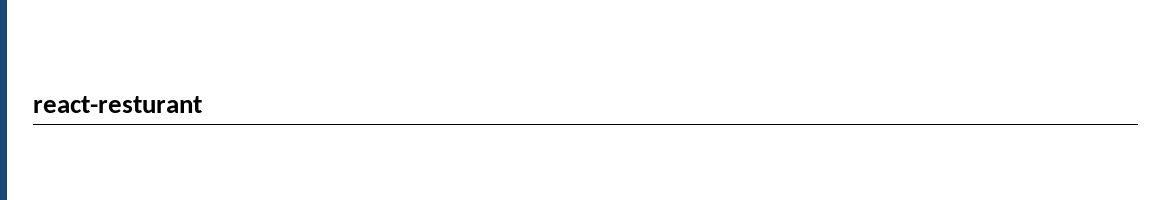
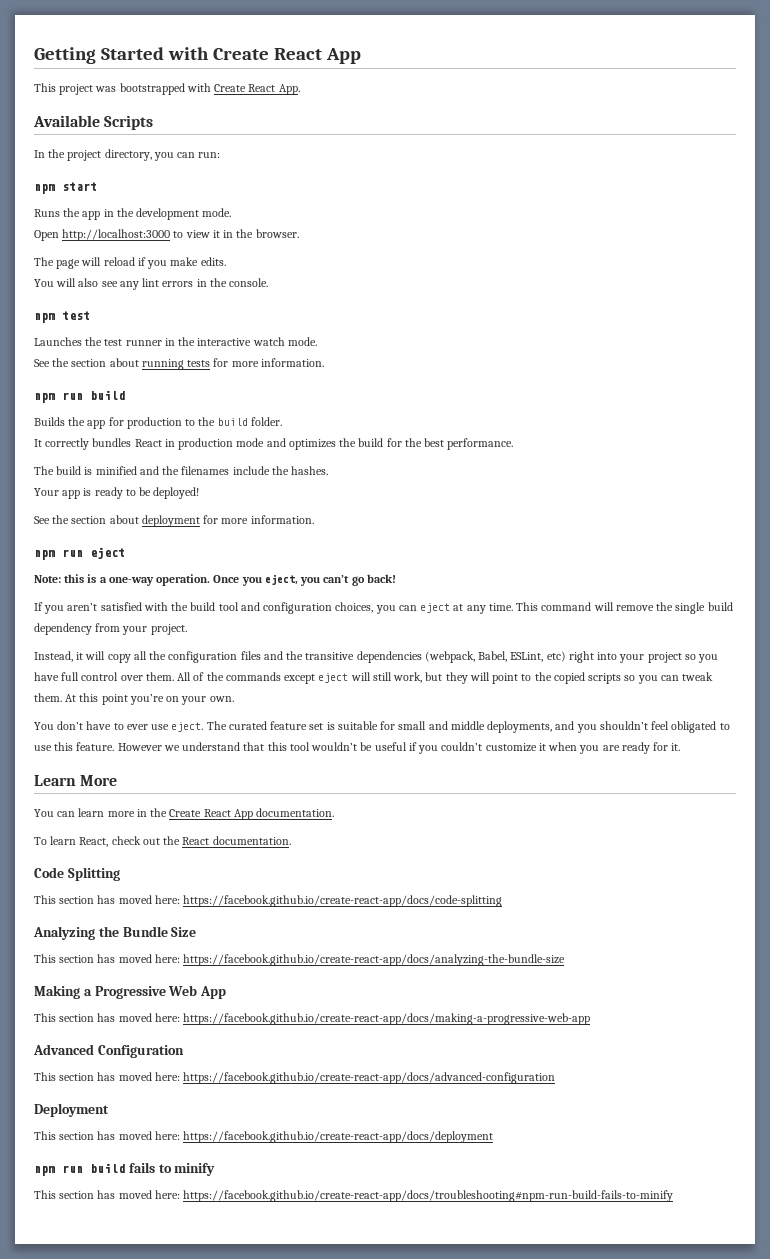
- react-resturant
+ Getting Started with Create React App
+ This project was bootstrapped with Create React App.
+ Available Scripts
+ In the project directory, you can run:
+ npm start
+ Runs the app in the development mode.
+ Open http://localhost:3000 to view it in the browser.
+ The page will reload if you make edits.
+ You will also see any lint errors in the console.
+ npm test
+ Launches the test runner in the interactive watch mode.
+ See the section about running tests for more information.
+ npm run build
+ Builds the app for production to the build folder.
+ It correctly bundles React in production mode and optimizes the build for the best performance.
+ The build is minified and the filenames include the hashes.
+ Your app is ready to be deployed!
+ See the section about deployment for more information.
+ npm run eject
+ Note: this is a one-way operation. Once you eject, you can’t go back!
+ If you aren’t satisfied with the build tool and configuration choices, you can eject at any time. This command will remove the single build dependency from your project.
+ Instead, it will copy all the configuration files and the transitive dependencies (webpack, Babel, ESLint, etc) right into your project so you have full control over them. All of the commands except eject will still work, but they will point to the copied scripts so you can tweak them. At this point you’re on your own.
+ You don’t have to ever use eject. The curated feature set is suitable for small and middle deployments, and you shouldn’t feel obligated to use this feature. However we understand that this tool wouldn’t be useful if you couldn’t customize it when you are ready for it.
+ Learn More
+ You can learn more in the Create React App documentation.
+ To learn React, check out the React documentation.
+ Code Splitting
+ This section has moved here: https://facebook.github.io/create-react-app/docs/code-splitting
+ Analyzing the Bundle Size
+ This section has moved here: https://facebook.github.io/create-react-app/docs/analyzing-the-bundle-size
+ Making a Progressive Web App
+ This section has moved here: https://facebook.github.io/create-react-app/docs/making-a-progressive-web-app
+ Advanced Configuration
+ This section has moved here: https://facebook.github.io/create-react-app/docs/advanced-configuration
+ Deployment
+ This section has moved here: https://facebook.github.io/create-react-app/docs/deployment
+ npm run build fails to minify
+ This section has moved here: https://facebook.github.io/create-react-app/docs/troubleshooting#npm-run-build-fails-to-minify

